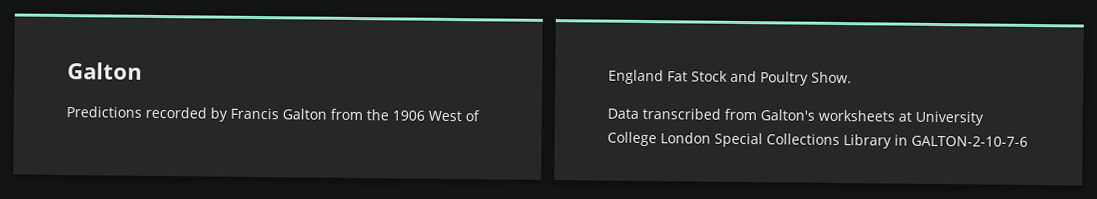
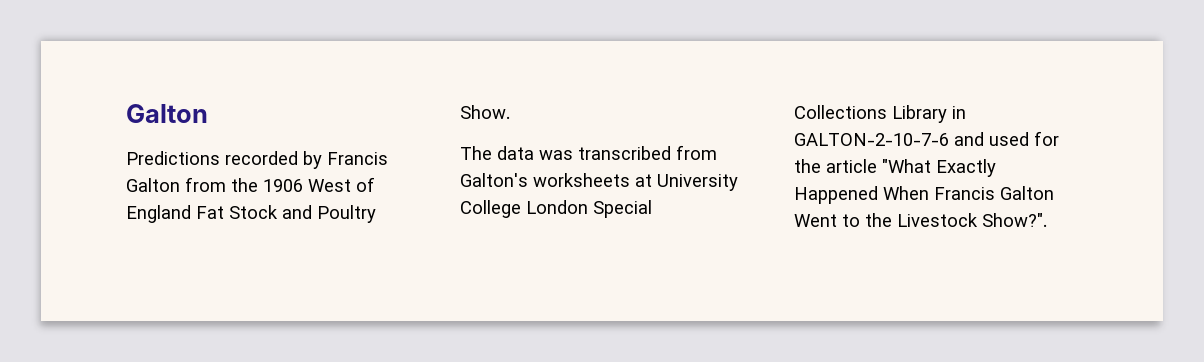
- Data transcribed from Galton's worksheets at University College London Special Collections Library in GALTON-2-10-7-6
+ The data was transcribed from Galton's worksheets at University College London Special Collections Library in GALTON-2-10-7-6 and used for the article "What Exactly Happened When Francis Galton Went to the Livestock Show?".

